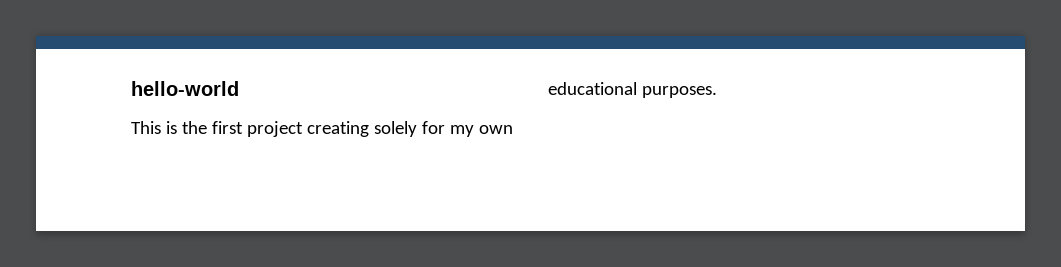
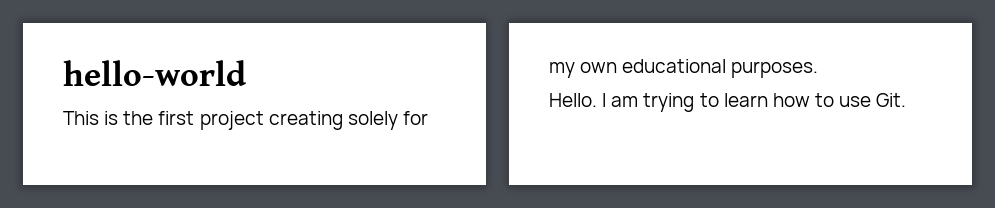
+ Hello. I am trying to learn how to use Git.

